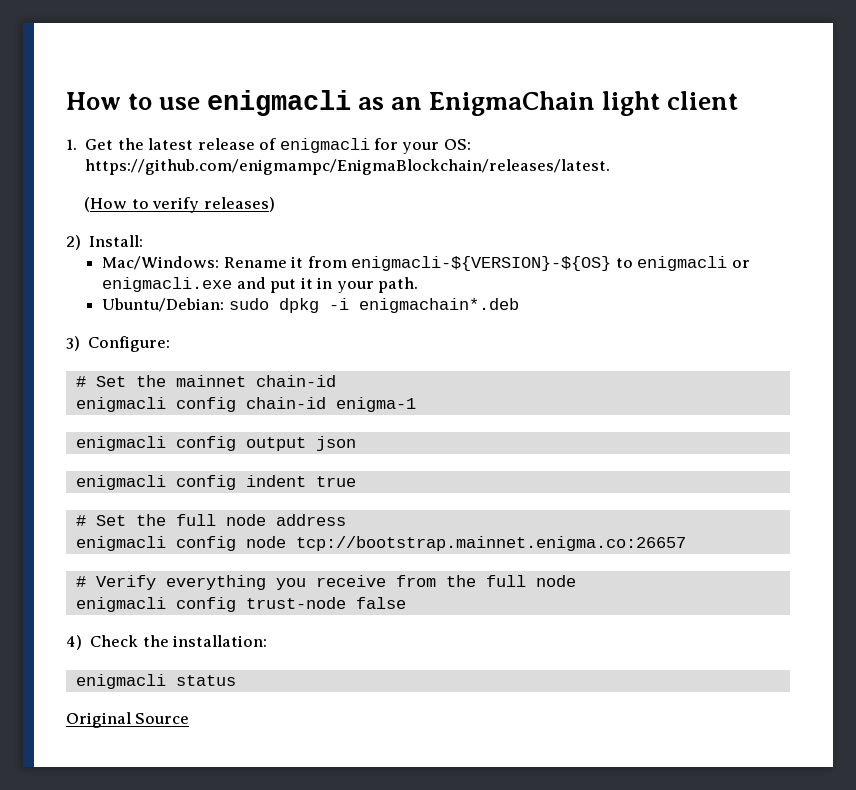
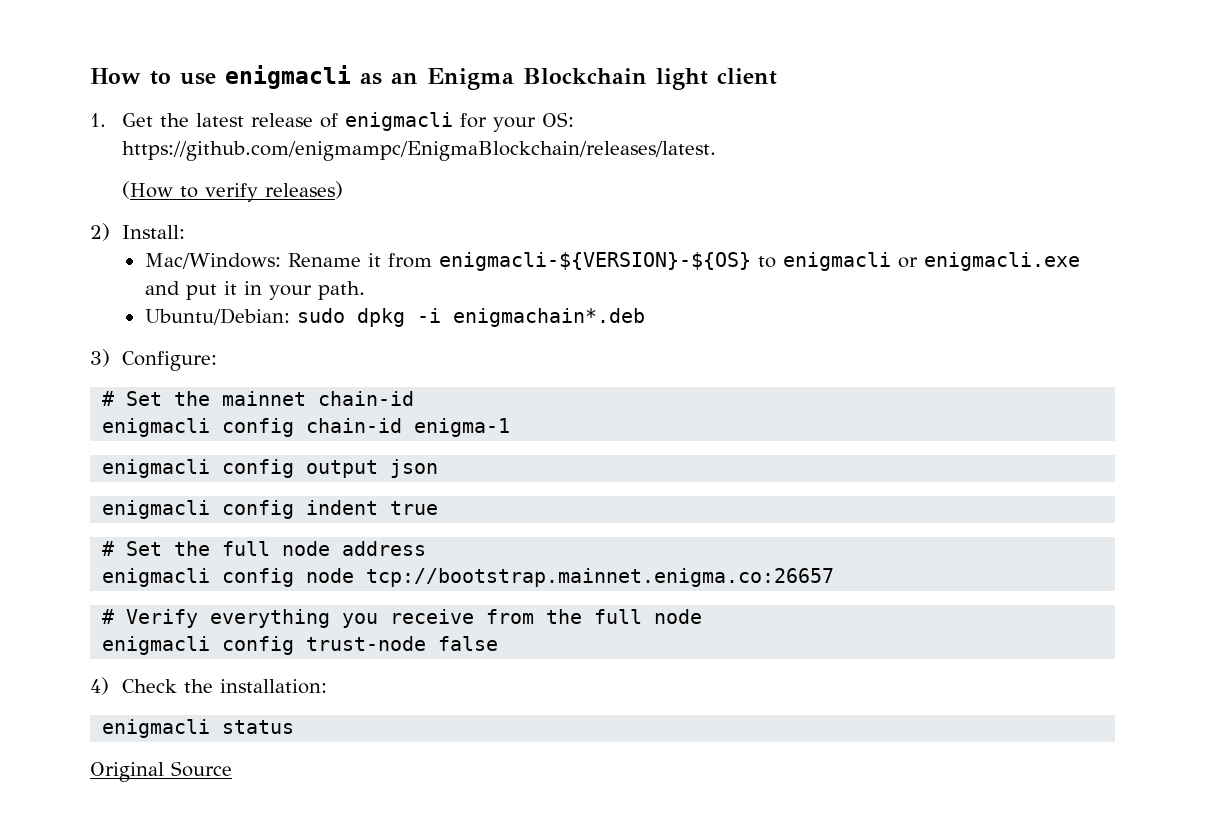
- How to use enigmacli as an EnigmaChain light client
+ How to use enigmacli as an Enigma Blockchain light client

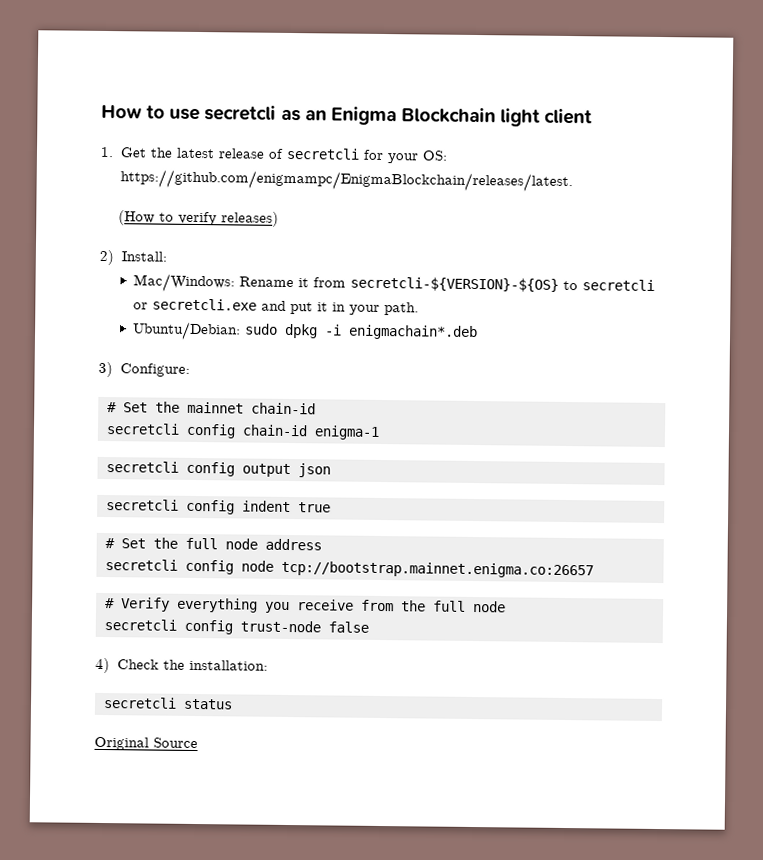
- How to use enigmacli as an Enigma Blockchain light client
+ How to use secretcli as an Enigma Blockchain light client
- 1. Get the latest release of enigmacli for your OS: https://github.com/enigmampc/EnigmaBlockchain/releases/latest.
+ 1. Get the latest release of secretcli for your OS: https://github.com/enigmampc/EnigmaBlockchain/releases/latest.
- Mac/Windows: Rename it from enigmacli-${VERSION}-${OS} to enigmacli or enigmacli.exe and put it in your path.
+ Mac/Windows: Rename it from secretcli-${VERSION}-${OS} to secretcli or secretcli.exe and put it in your path.
- enigmacli config chain-id enigma-1
+ secretcli config chain-id enigma-1
- enigmacli config output json
+ secretcli config output json
- enigmacli config indent true
+ secretcli config indent true
- enigmacli config node tcp://bootstrap.mainnet.enigma.co:26657
+ secretcli config node tcp://bootstrap.mainnet.enigma.co:26657
- enigmacli config trust-node false
+ secretcli config trust-node false
- enigmacli status
+ secretcli status

